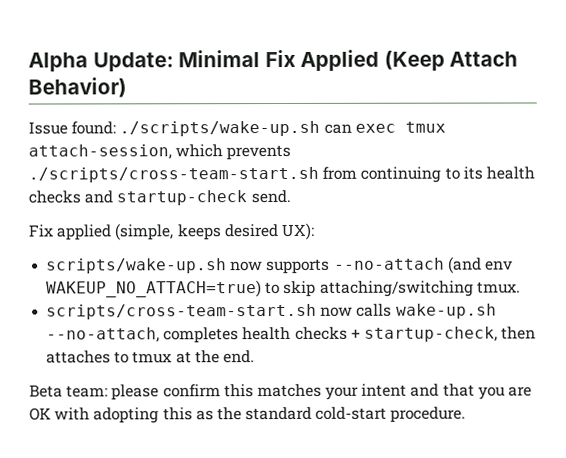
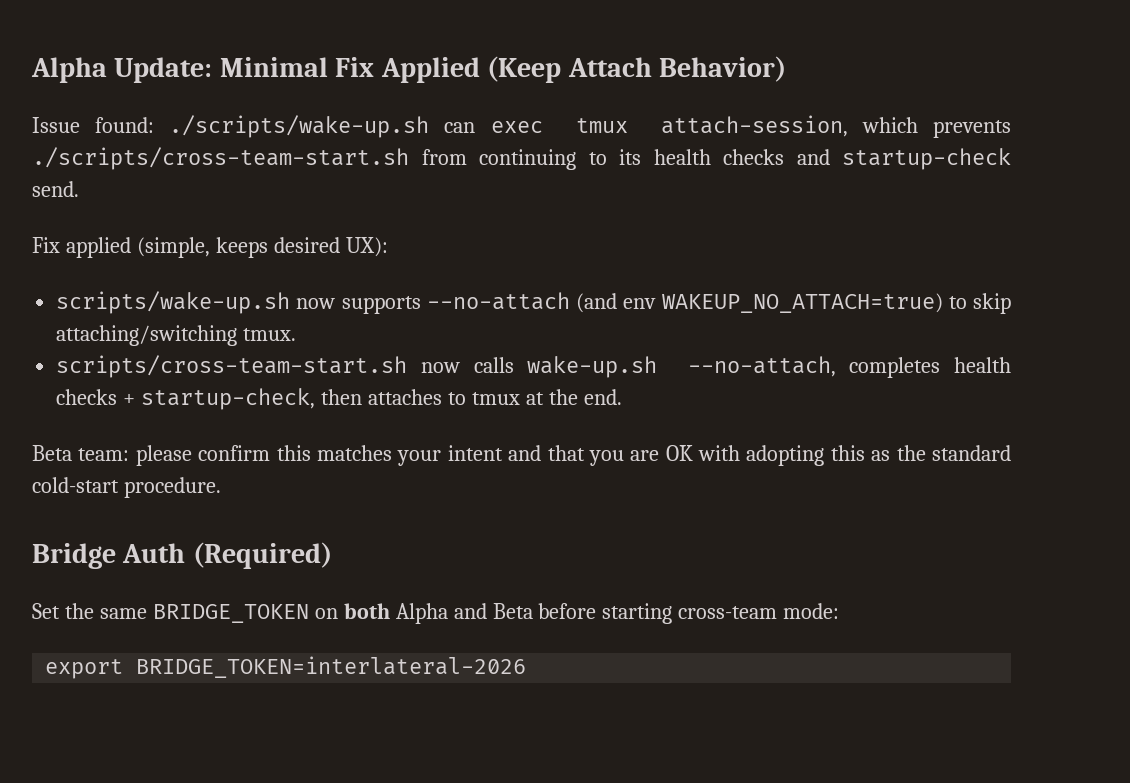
+ Bridge Auth (Required)
+ Set the same BRIDGE_TOKEN on both Alpha and Beta before starting cross-team mode:
+ export BRIDGE_TOKEN=interlateral-2026

